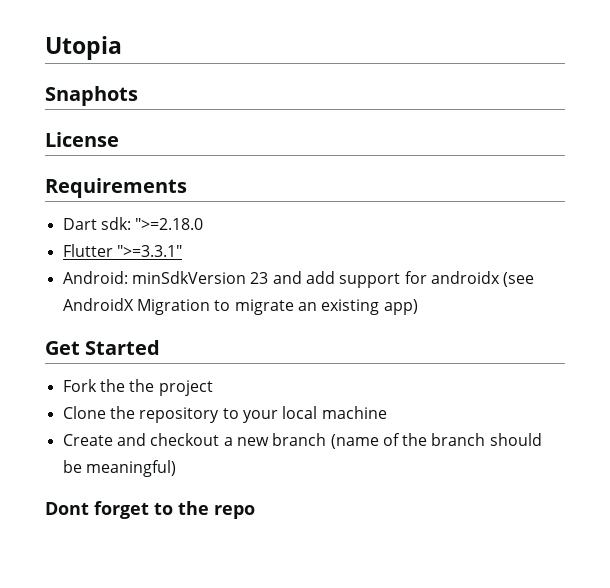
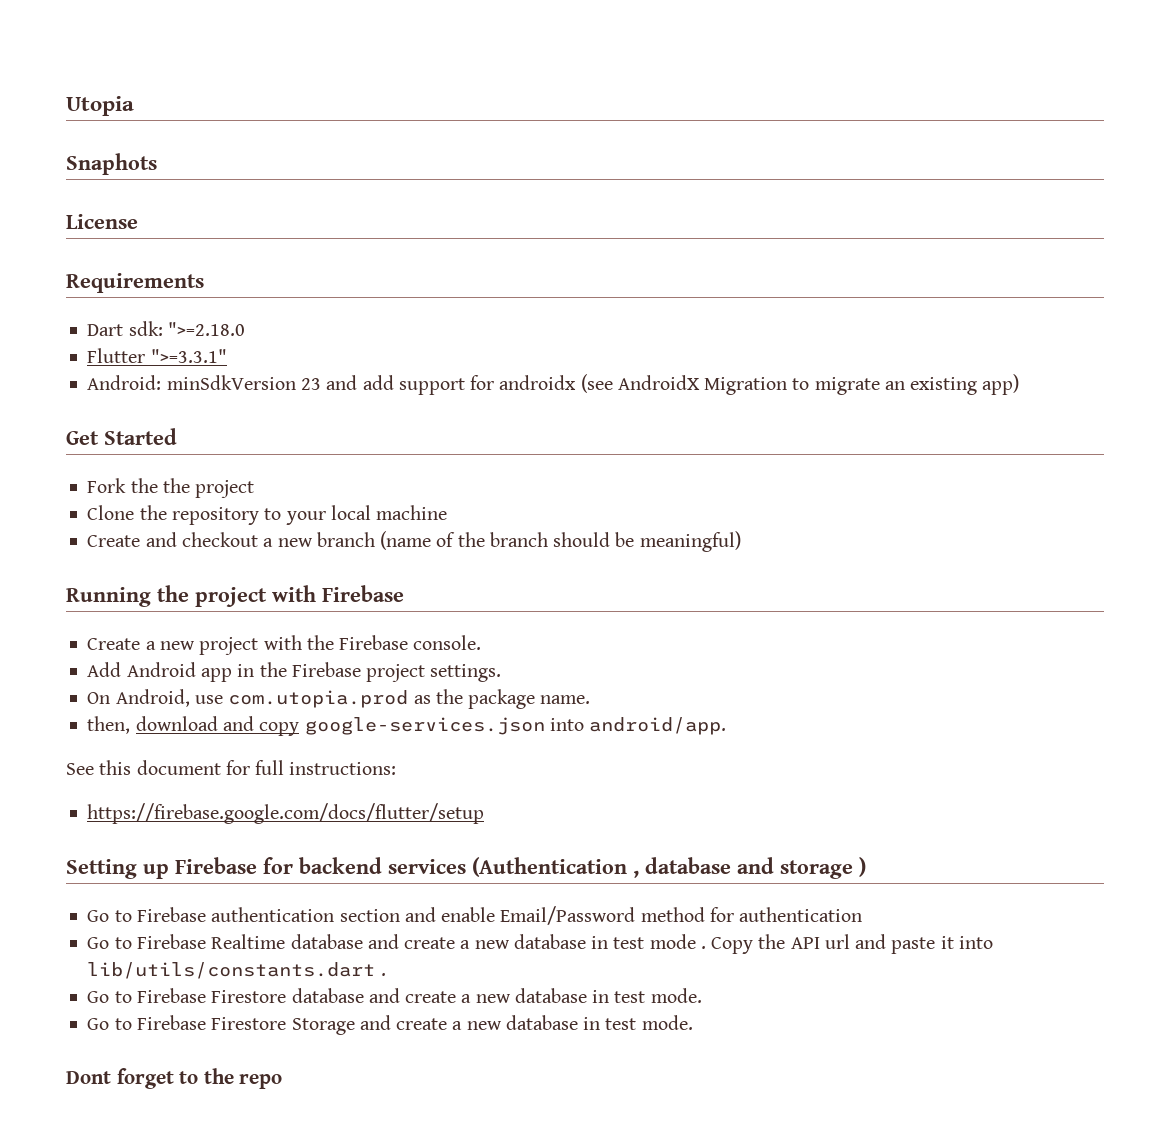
+ Running the project with Firebase
+ Create a new project with the Firebase console.
+ Add Android app in the Firebase project settings.
+ On Android, use com.utopia.prod as the package name.
+ then, download and copy google-services.json into android/app.
+ See this document for full instructions:
+ https://firebase.google.com/docs/flutter/setup
+ Setting up Firebase for backend services (Authentication , database and storage )
+ Go to Firebase authentication section and enable Email/Password method for authentication
+ Go to Firebase Realtime database and create a new database in test mode . Copy the API url and paste it into lib/utils/constants.dart .
+ Go to Firebase Firestore database and create a new database in test mode.
+ Go to Firebase Firestore Storage and create a new database in test mode.

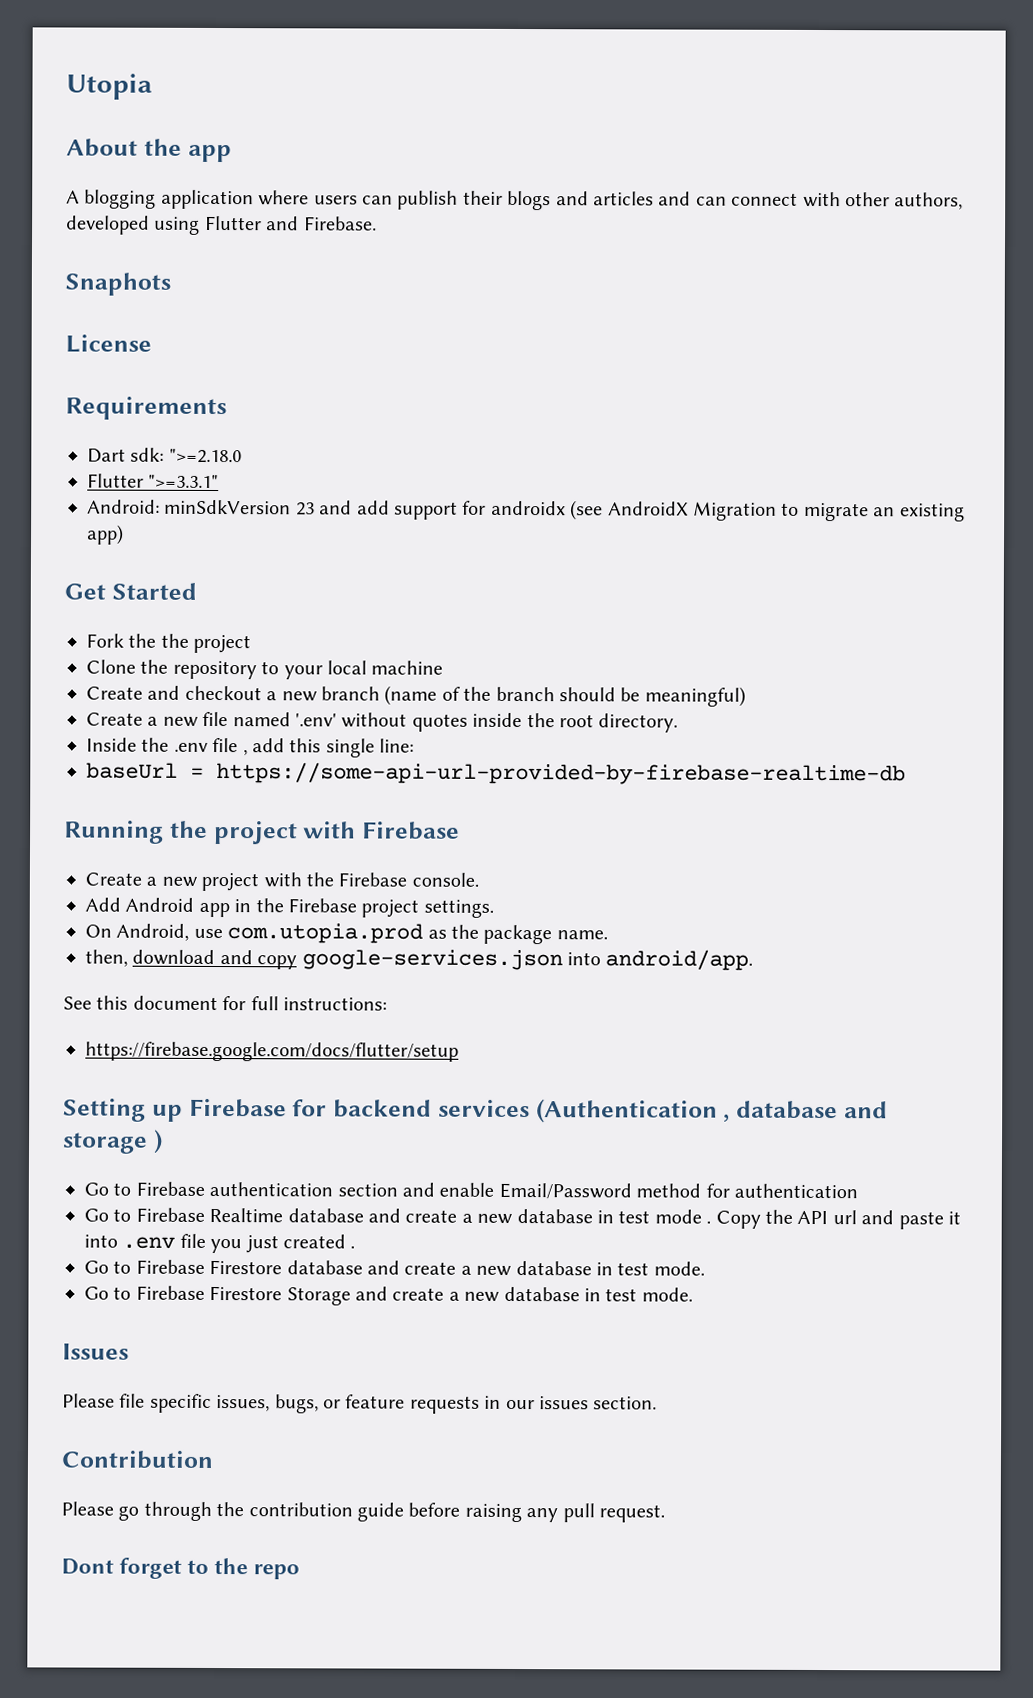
+ About the app
+ A blogging application where users can publish their blogs and articles and can connect with other authors, developed using Flutter and Firebase.
+ Create a new file named '.env' without quotes inside the root directory.
+ Inside the .env file , add this single line:
+ baseUrl = https://some-api-url-provided-by-firebase-realtime-db
- Copy the API url and paste it into lib/utils/constants.dart .
+ Copy the API url and paste it into .env file you just created .
+ Issues
+ Please file specific issues, bugs, or feature requests in our issues section.
+ Contribution
+ Please go through the contribution guide before raising any pull request.

